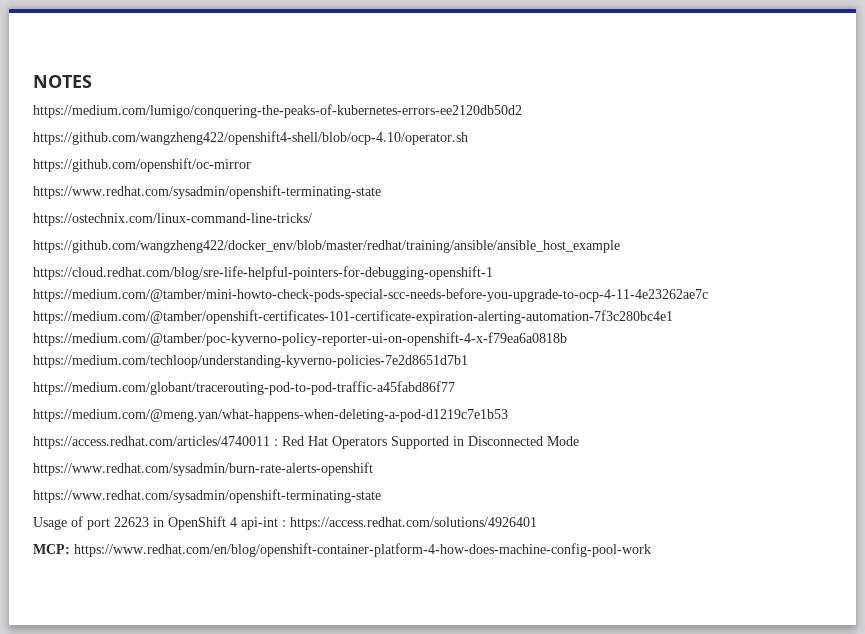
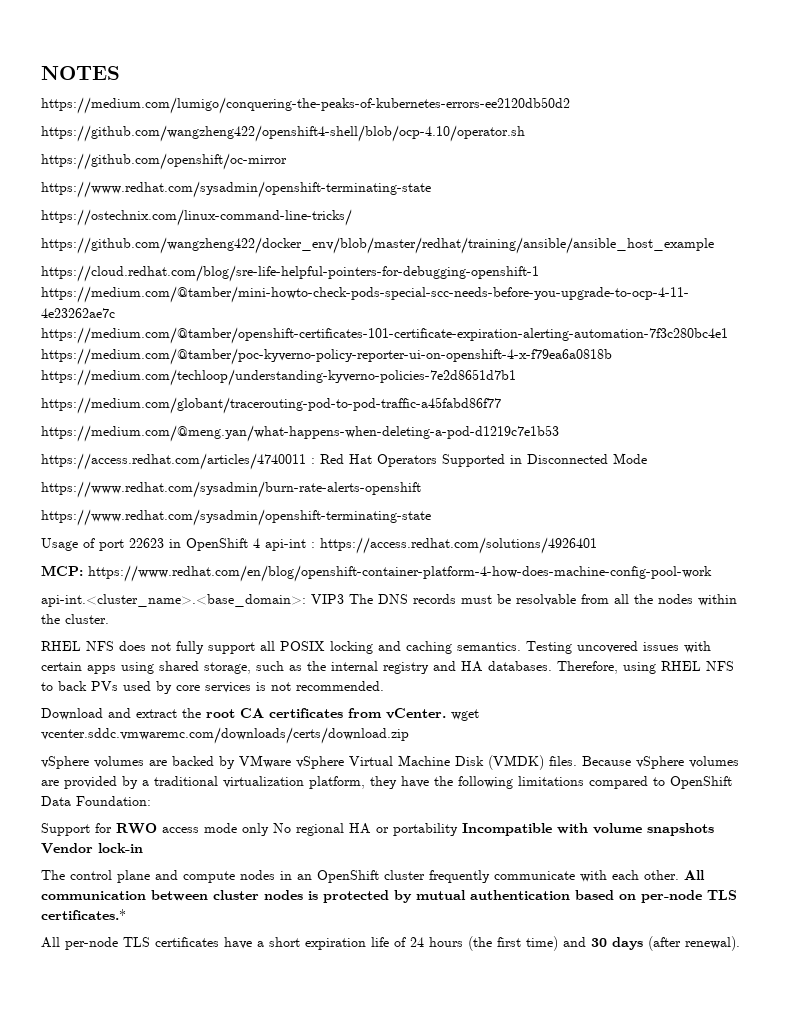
+ api-int.<cluster_name>.<base_domain>: VIP3 The DNS records must be resolvable from all the nodes within the cluster.
+ RHEL NFS does not fully support all POSIX locking and caching semantics. Testing uncovered issues with certain apps using shared storage, such as the internal registry and HA databases. Therefore, using RHEL NFS to back PVs used by core services is not recommended.
+ Download and extract the root CA certificates from vCenter. wget vcenter.sddc.vmwaremc.com/downloads/certs/download.zip
+ vSphere volumes are backed by VMware vSphere Virtual Machine Disk (VMDK) files. Because vSphere volumes are provided by a traditional virtualization platform, they have the following limitations compared to OpenShift Data Foundation:
+ Support for RWO access mode only No regional HA or portability Incompatible with volume snapshots Vendor lock-in
+ The control plane and compute nodes in an OpenShift cluster frequently communicate with each other. All communication between cluster nodes is protected by mutual authentication based on per-node TLS certificates.*
+ All per-node TLS certificates have a short expiration life of 24 hours (the first time) and 30 days (after renewal).

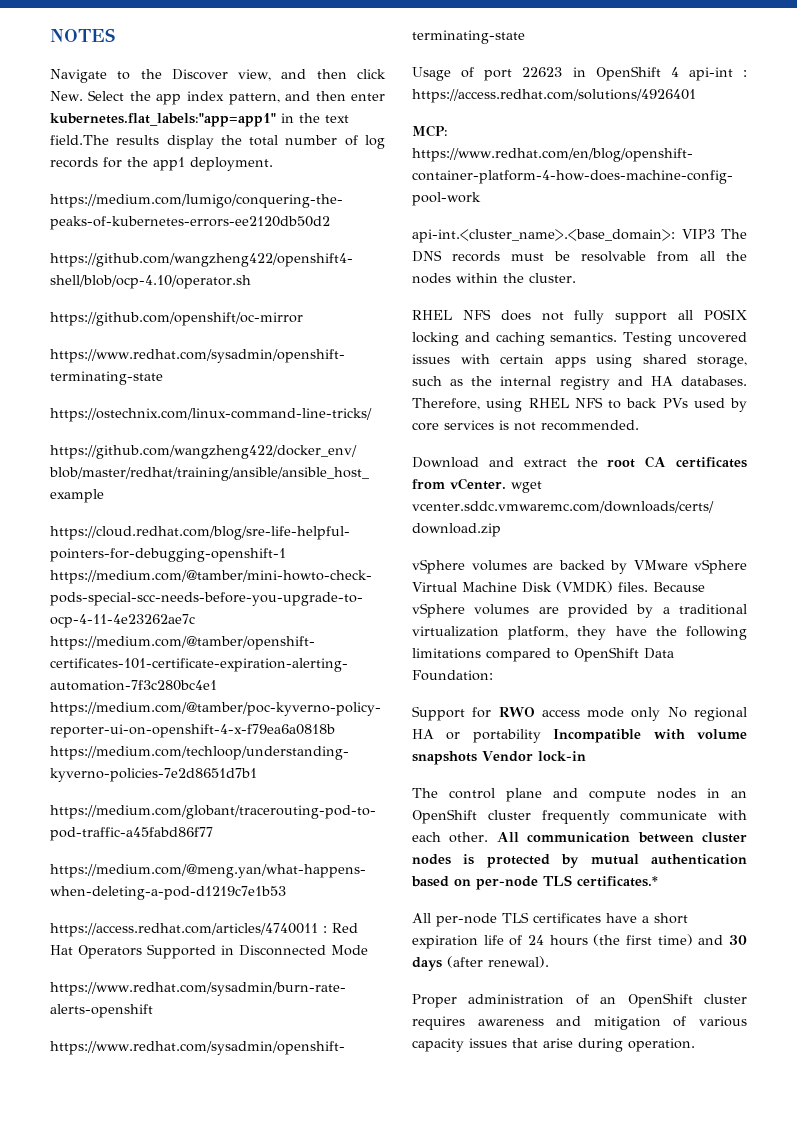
+ Navigate to the Discover view, and then click New. Select the app index pattern, and then enter kubernetes.flat_labels:"app=app1" in the text field.The results display the total number of log records for the app1 deployment.
+ Proper administration of an OpenShift cluster requires awareness and mitigation of various capacity issues that arise during operation.

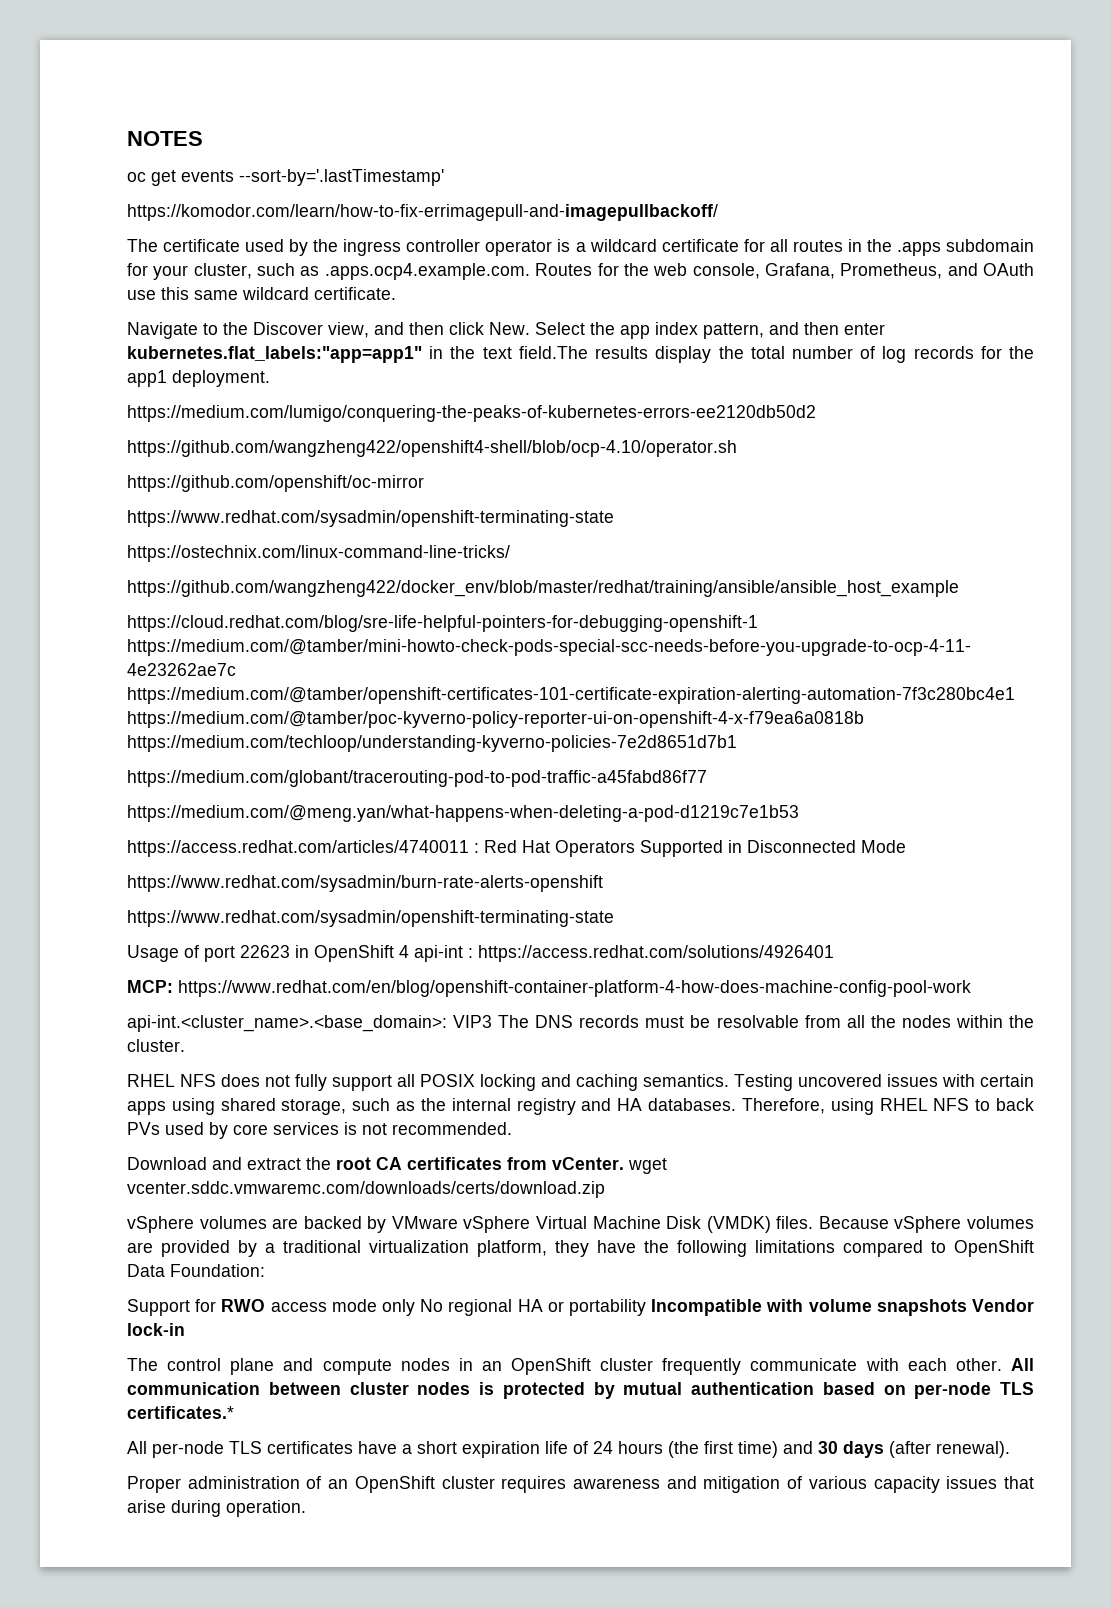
+ oc get events --sort-by='.lastTimestamp'
+ https://komodor.com/learn/how-to-fix-errimagepull-and-imagepullbackoff/
+ The certificate used by the ingress controller operator is a wildcard certificate for all routes in the .apps subdomain for your cluster, such as .apps.ocp4.example.com. Routes for the web console, Grafana, Prometheus, and OAuth use this same wildcard certificate.

